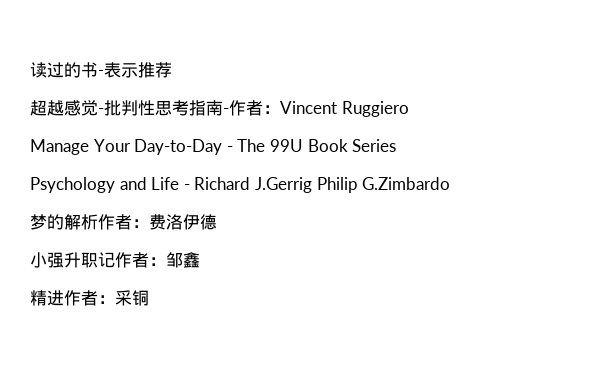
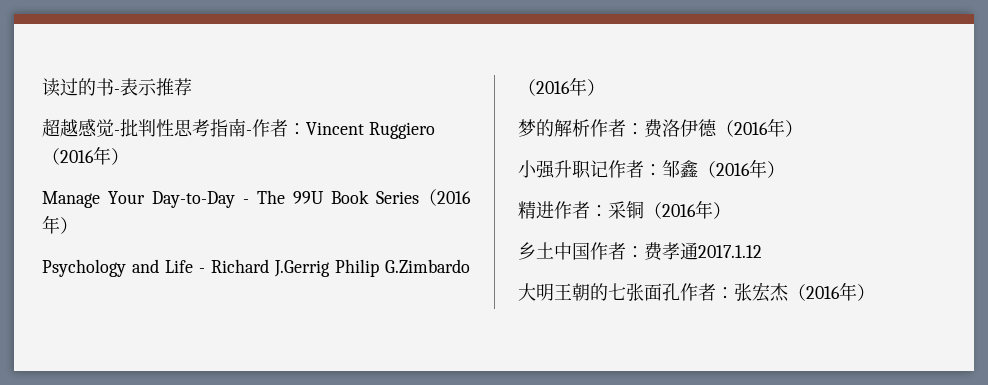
- 超越感觉-批判性思考指南-作者：Vincent Ruggiero
+ 超越感觉-批判性思考指南-作者：Vincent Ruggiero（2016年）
- Manage Your Day-to-Day - The 99U Book Series
+ Manage Your Day-to-Day - The 99U Book Series（2016年）
- Psychology and Life - Richard J.Gerrig Philip G.Zimbardo
+ Psychology and Life - Richard J.Gerrig Philip G.Zimbardo（2016年）
- 梦的解析作者：费洛伊德
+ 梦的解析作者：费洛伊德（2016年）
- 小强升职记作者：邹鑫
+ 小强升职记作者：邹鑫（2016年）
- 精进作者：采铜
+ 精进作者：采铜（2016年）
+ 乡土中国作者：费孝通2017.1.12
+ 大明王朝的七张面孔作者：张宏杰（2016年）

